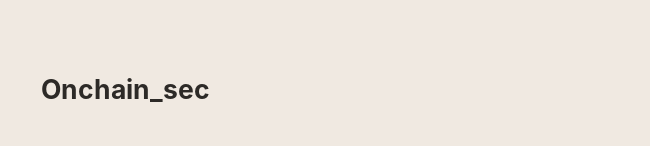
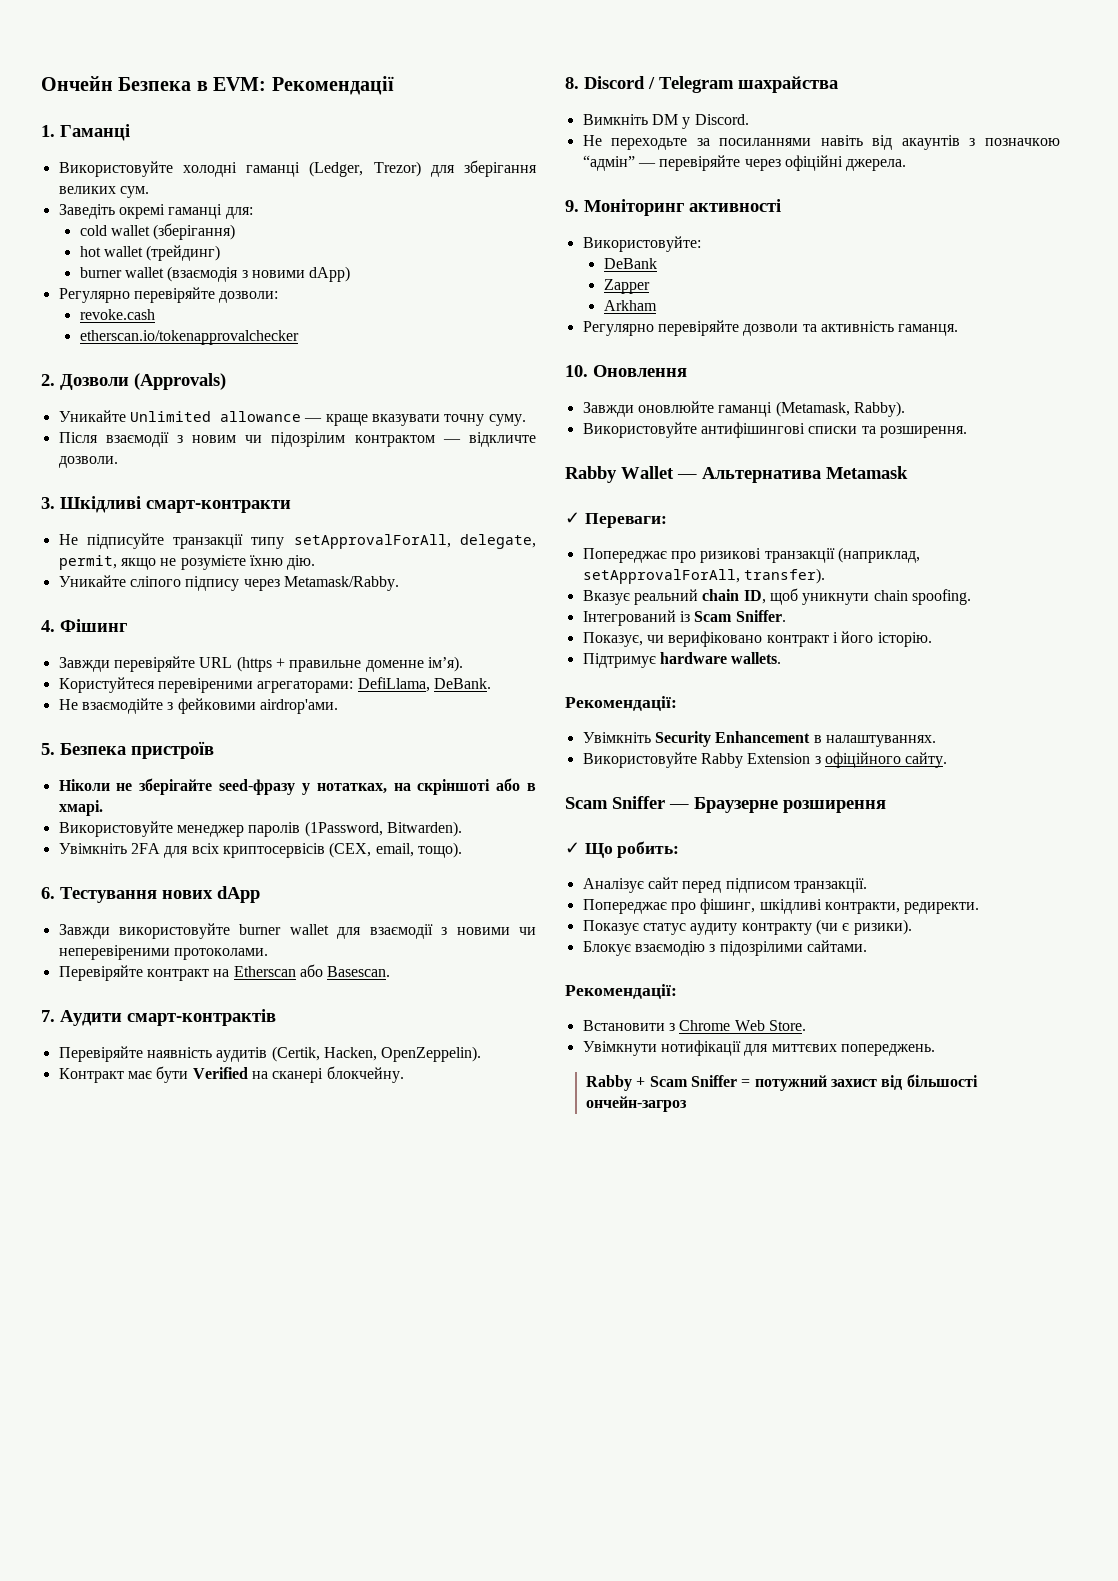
- Onchain_sec
+ Ончейн Безпека в EVM: Рекомендації
+ 1. Гаманці
+ Використовуйте холодні гаманці (Ledger, Trezor) для зберігання великих сум.
+ Заведіть окремі гаманці для:
+ cold wallet (зберігання)
+ hot wallet (трейдинг)
+ burner wallet (взаємодія з новими dApp)
+ Регулярно перевіряйте дозволи:
+ revoke.cash
+ etherscan.io/tokenapprovalchecker
+ 2. Дозволи (Approvals)
+ Уникайте Unlimited allowance — краще вказувати точну суму.
+ Після взаємодії з новим чи підозрілим контрактом — відкличте дозволи.
+ 3. Шкідливі смарт-контракти
+ Не підписуйте транзакції типу setApprovalForAll, delegate, permit, якщо не розумієте їхню дію.
+ Уникайте сліпого підпису через Metamask/Rabby.
+ 4. Фішинг
+ Завжди перевіряйте URL (https + правильне доменне ім’я).
+ Користуйтеся перевіреними агрегаторами: DefiLlama, DeBank.
+ Не взаємодійте з фейковими airdrop'ами.
+ 5. Безпека пристроїв
+ Ніколи не зберігайте seed-фразу у нотатках, на скріншоті або в хмарі.
+ Використовуйте менеджер паролів (1Password, Bitwarden).
+ Увімкніть 2FA для всіх криптосервісів (CEX, email, тощо).
+ 6. Тестування нових dApp
+ Завжди використовуйте burner wallet для взаємодії з новими чи неперевіреними протоколами.
+ Перевіряйте контракт на Etherscan або Basescan.
+ 7. Аудити смарт-контрактів
+ Перевіряйте наявність аудитів (Certik, Hacken, OpenZeppelin).
+ Контракт має бути Verified на сканері блокчейну.
+ 8. Discord / Telegram шахрайства
+ Вимкніть DM у Discord.
+ Не переходьте за посиланнями навіть від акаунтів з позначкою “адмін” — перевіряйте через офіційні джерела.
+ 9. Моніторинг активності
+ Використовуйте:
+ DeBank
+ Zapper
+ Arkham
+ Регулярно перевіряйте дозволи та активність гаманця.
+ 10. Оновлення
+ Завжди оновлюйте гаманці (Metamask, Rabby).
+ Використовуйте антифішингові списки та розширення.
+ Rabby Wallet — Альтернатива Metamask
+ ✓ Переваги:
+ Попереджає про ризикові транзакції (наприклад, setApprovalForAll, transfer).
+ Вказує реальний chain ID, щоб уникнути chain spoofing.
+ Інтегрований із Scam Sniffer.
+ Показує, чи верифіковано контракт і його історію.
+ Підтримує hardware wallets.
+ Рекомендації:
+ Увімкніть Security Enhancement в налаштуваннях.
+ Використовуйте Rabby Extension з офіційного сайту.
+ Scam Sniffer — Браузерне розширення
+ ✓ Що робить:
+ Аналізує сайт перед підписом транзакції.
+ Попереджає про фішинг, шкідливі контракти, редиректи.
+ Показує статус аудиту контракту (чи є ризики).
+ Блокує взаємодію з підозрілими сайтами.
+ Рекомендації:
+ Встановити з Chrome Web Store.
+ Увімкнути нотифікації для миттєвих попереджень.
+ Rabby + Scam Sniffer = потужний захист від більшості ончейн-загроз

